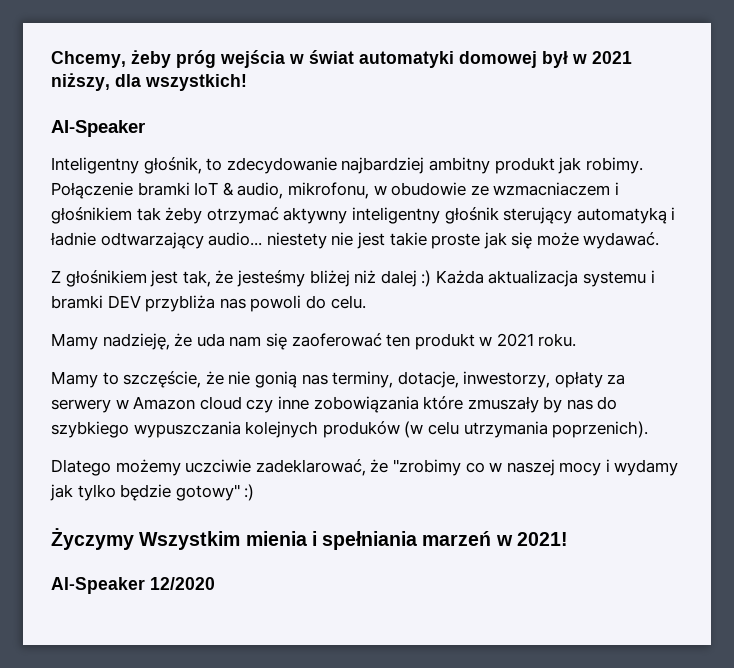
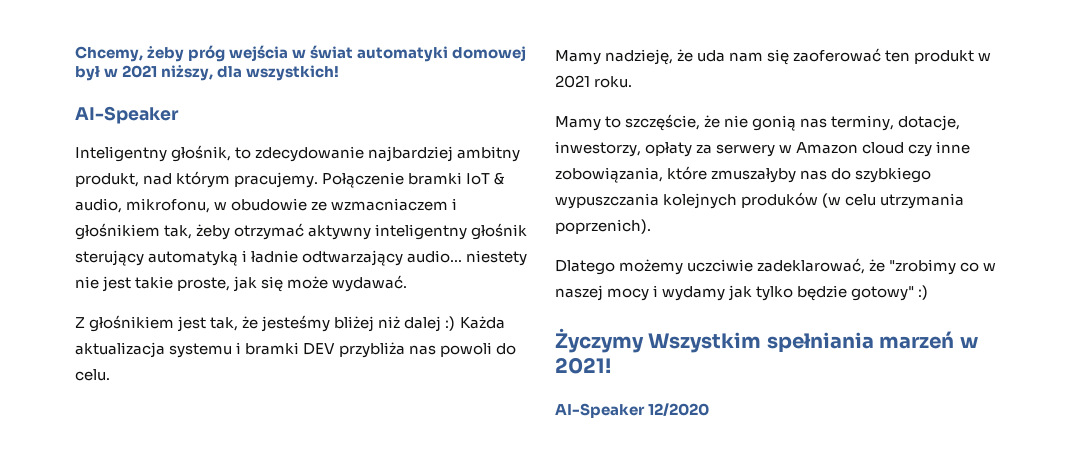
- Inteligentny głośnik, to zdecydowanie najbardziej ambitny produkt jak robimy.
+ Inteligentny głośnik, to zdecydowanie najbardziej ambitny produkt, nad którym pracujemy.
- Połączenie bramki IoT & audio, mikrofonu, w obudowie ze wzmacniaczem i głośnikiem tak żeby otrzymać aktywny inteligentny głośnik sterujący automatyką i ładnie odtwarzający audio... niestety nie jest takie proste jak się może wydawać.
+ Połączenie bramki IoT & audio, mikrofonu, w obudowie ze wzmacniaczem i głośnikiem tak, żeby otrzymać aktywny inteligentny głośnik sterujący automatyką i ładnie odtwarzający audio... niestety nie jest takie proste, jak się może wydawać.
- Mamy to szczęście, że nie gonią nas terminy, dotacje, inwestorzy, opłaty za serwery w Amazon cloud czy inne zobowiązania które zmuszały by nas do szybkiego wypuszczania kolejnych produków (w celu utrzymania poprzenich).
+ Mamy to szczęście, że nie gonią nas terminy, dotacje, inwestorzy, opłaty za serwery w Amazon cloud czy inne zobowiązania, które zmuszałyby nas do szybkiego wypuszczania kolejnych produków (w celu utrzymania poprzenich).
- Życzymy Wszystkim mienia i spełniania marzeń w 2021!
+ Życzymy Wszystkim spełniania marzeń w 2021!

